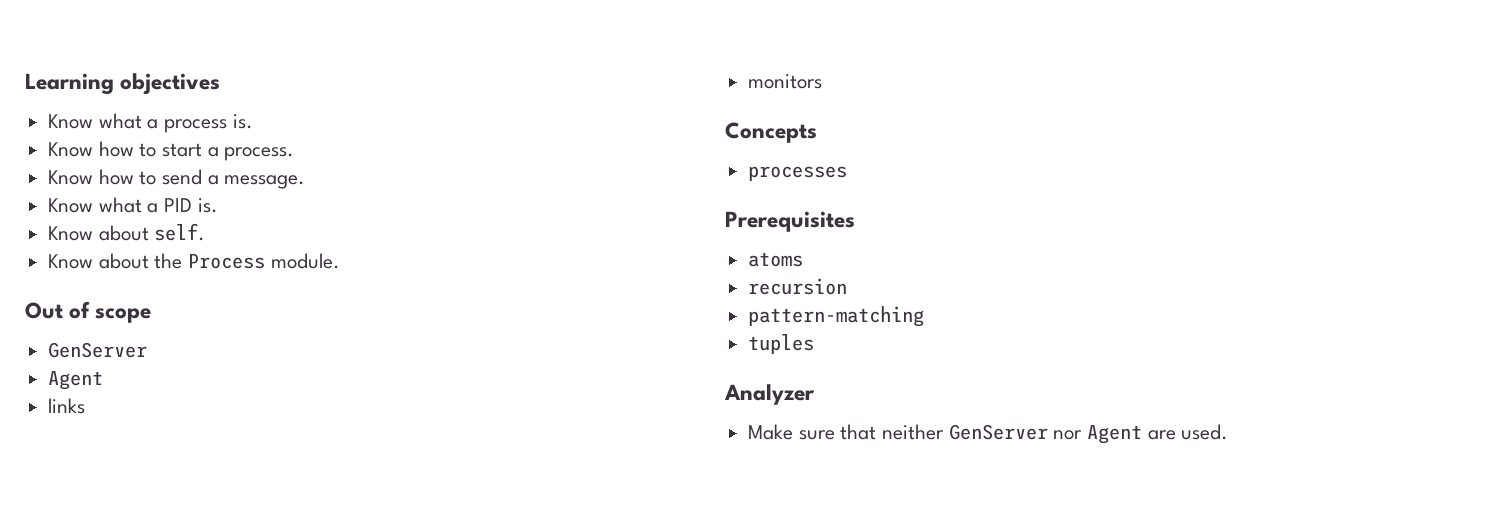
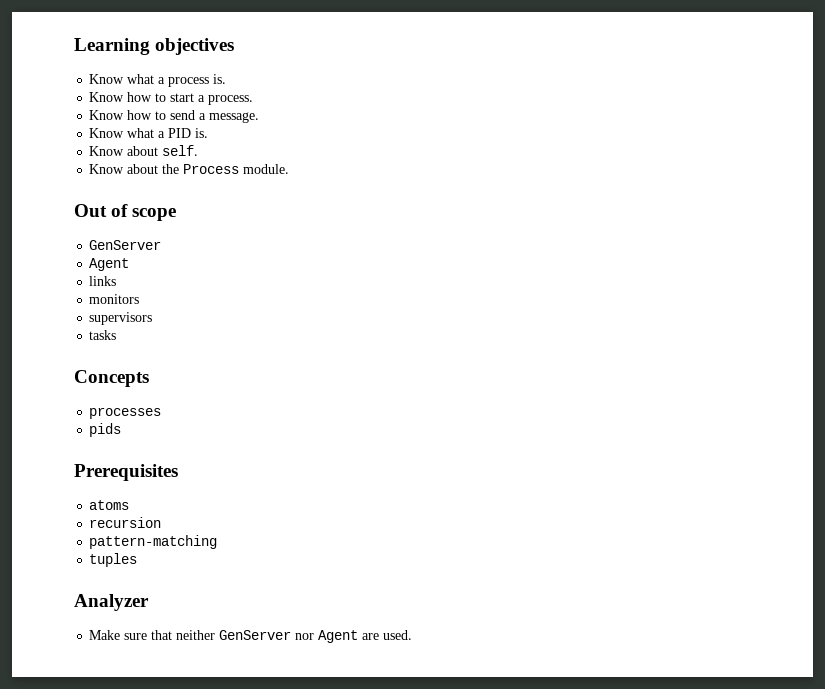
+ supervisors
+ tasks
+ pids

